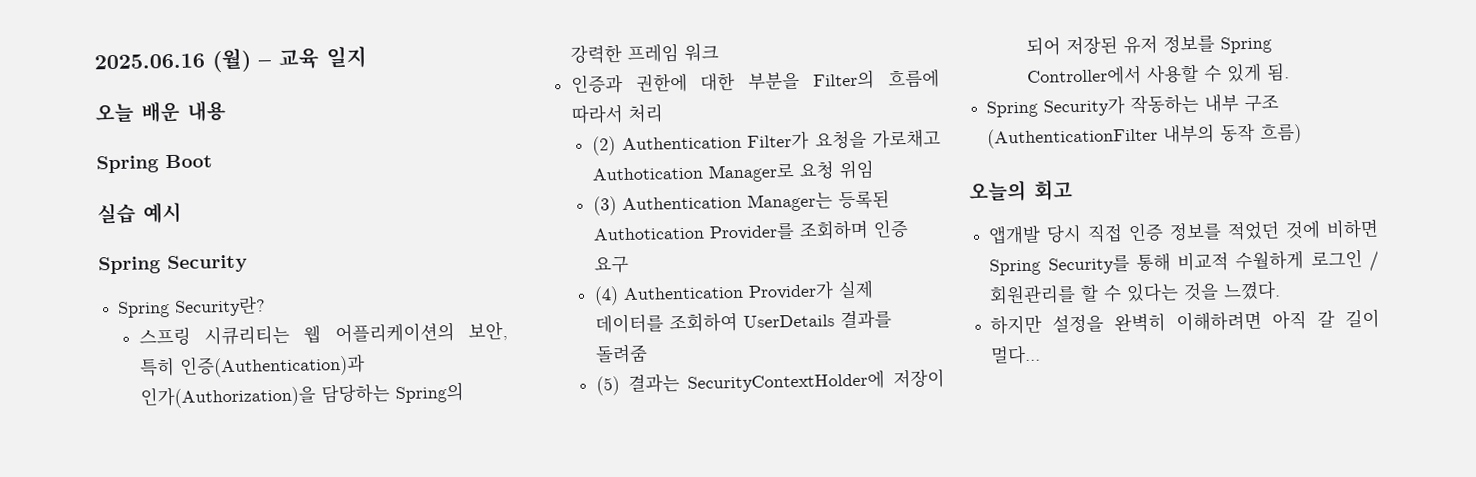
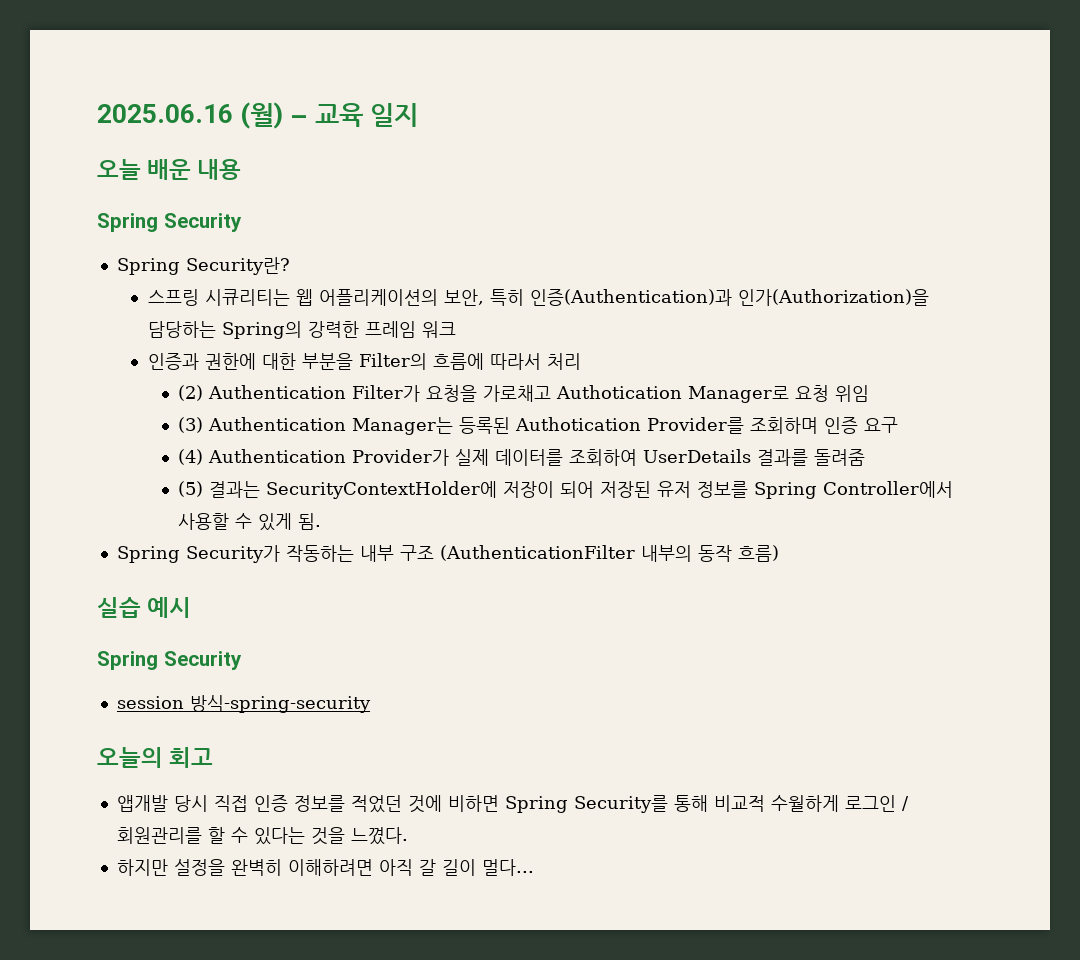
- Spring Boot
- 실습 예시
+ 실습 예시
+ Spring Security
+ session 방식-spring-security

